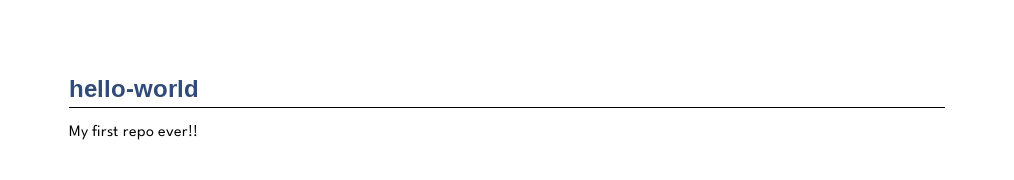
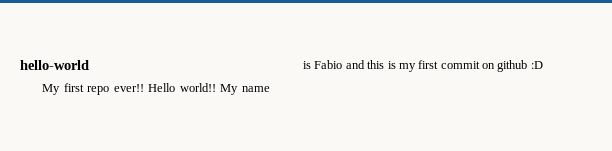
+ Hello world!! My name is Fabio and this is my first commit on github :D

